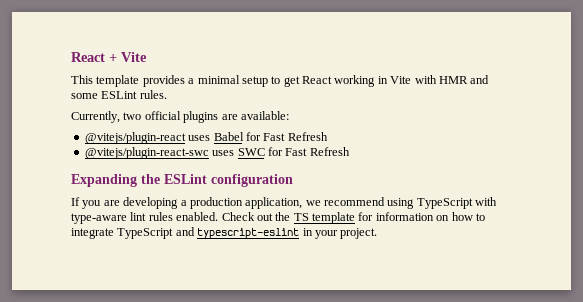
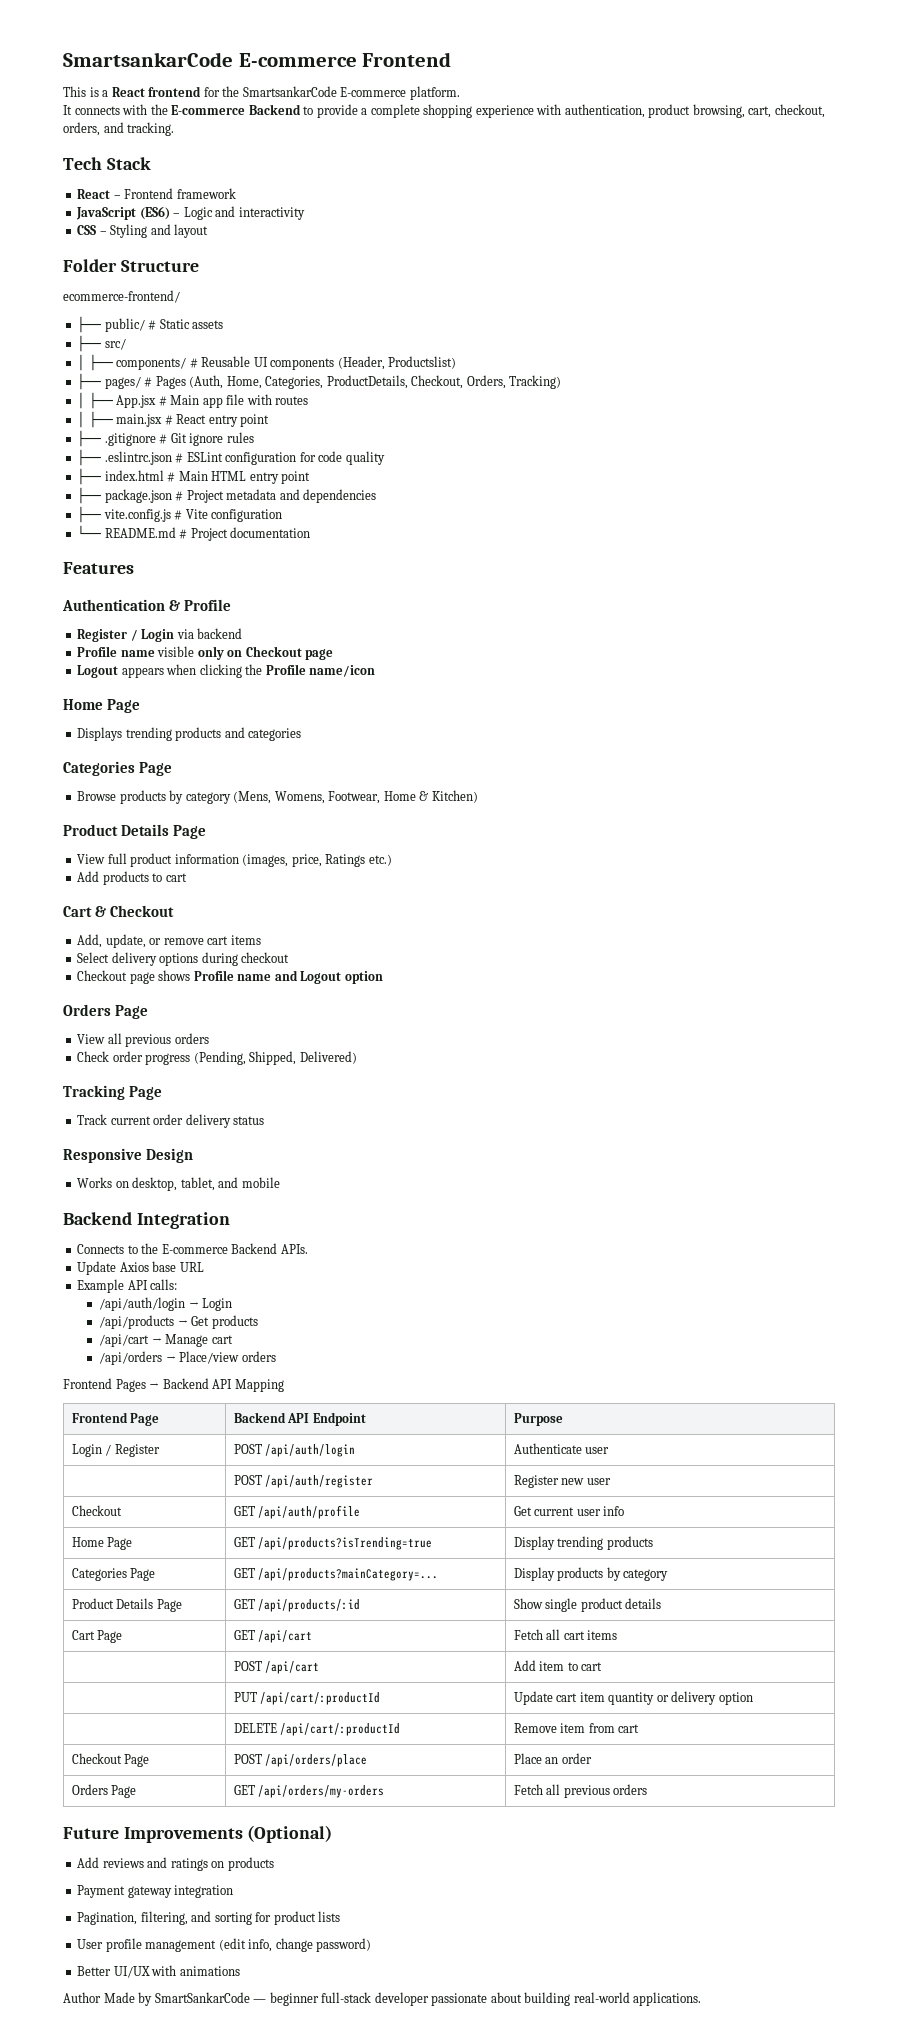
- React + Vite
- This template provides a minimal setup to get React working in Vite with HMR and some ESLint rules.
- Currently, two official plugins are available:
- @vitejs/plugin-react uses Babel for Fast Refresh
- @vitejs/plugin-react-swc uses SWC for Fast Refresh
- Expanding the ESLint configuration
- If you are developing a production application, we recommend using TypeScript with type-aware lint rules enabled. Check out the TS template for information on how to integrate TypeScript and typescript-eslint in your project.
+ SmartsankarCode E-commerce Frontend
+ This is a React frontend for the SmartsankarCode E-commerce platform.
+ It connects with the E-commerce Backend to provide a complete shopping experience with authentication, product browsing, cart, checkout, orders, and tracking.
+ Tech Stack
+ React – Frontend framework
+ JavaScript (ES6) – Logic and interactivity
+ CSS – Styling and layout
+ Folder Structure
+ ecommerce-frontend/
+ ├── public/ # Static assets
+ ├── src/
+ │ ├── components/ # Reusable UI components (Header, Productslist)
+ ├── pages/ # Pages (Auth, Home, Categories, ProductDetails, Checkout, Orders, Tracking)
+ │ ├── App.jsx # Main app file with routes
+ │ ├── main.jsx # React entry point
+ ├── .gitignore # Git ignore rules
+ ├── .eslintrc.json # ESLint configuration for code quality
+ ├── index.html # Main HTML entry point
+ ├── package.json # Project metadata and dependencies
+ ├── vite.config.js # Vite configuration
+ └── README.md # Project documentation
+ Features
+ Authentication & Profile
+ Register / Login via backend
+ Profile name visible only on Checkout page
+ Logout appears when clicking the Profile name/icon
+ Home Page
+ Displays trending products and categories
+ Categories Page
+ Browse products by category (Mens, Womens, Footwear, Home & Kitchen)
+ Product Details Page
+ View full product information (images, price, Ratings etc.)
+ Add products to cart
+ Cart & Checkout
+ Add, update, or remove cart items
+ Select delivery options during checkout
+ Checkout page shows Profile name and Logout option
+ Orders Page
+ View all previous orders
+ Check order progress (Pending, Shipped, Delivered)
+ Tracking Page
+ Track current order delivery status
+ Responsive Design
+ Works on desktop, tablet, and mobile
+ Backend Integration
+ Connects to the E-commerce Backend APIs.
+ Update Axios base URL
+ Example API calls:
+ /api/auth/login → Login
+ /api/products → Get products
+ /api/cart → Manage cart
+ /api/orders → Place/view orders
+ Frontend Pages → Backend API Mapping
+ Frontend Page | Backend API Endpoint | Purpose
+ Login / Register | POST /api/auth/login | Authenticate user
+ | POST /api/auth/register | Register new user
+ Checkout | GET /api/auth/profile | Get current user info
+ Home Page | GET /api/products?isTrending=true | Display trending products
+ Categories Page | GET /api/products?mainCategory=... | Display products by category
+ Product Details Page | GET /api/products/:id | Show single product details
+ Cart Page | GET /api/cart | Fetch all cart items
+ | POST /api/cart | Add item to cart
+ | PUT /api/cart/:productId | Update cart item quantity or delivery option
+ | DELETE /api/cart/:productId | Remove item from cart
+ Checkout Page | POST /api/orders/place | Place an order
+ Orders Page | GET /api/orders/my-orders | Fetch all previous orders
+ Future Improvements (Optional)
+ Add reviews and ratings on products
+ Payment gateway integration
+ Pagination, filtering, and sorting for product lists
+ User profile management (edit info, change password)
+ Better UI/UX with animations
+ Author Made by SmartSankarCode — beginner full-stack developer passionate about building real-world applications.

